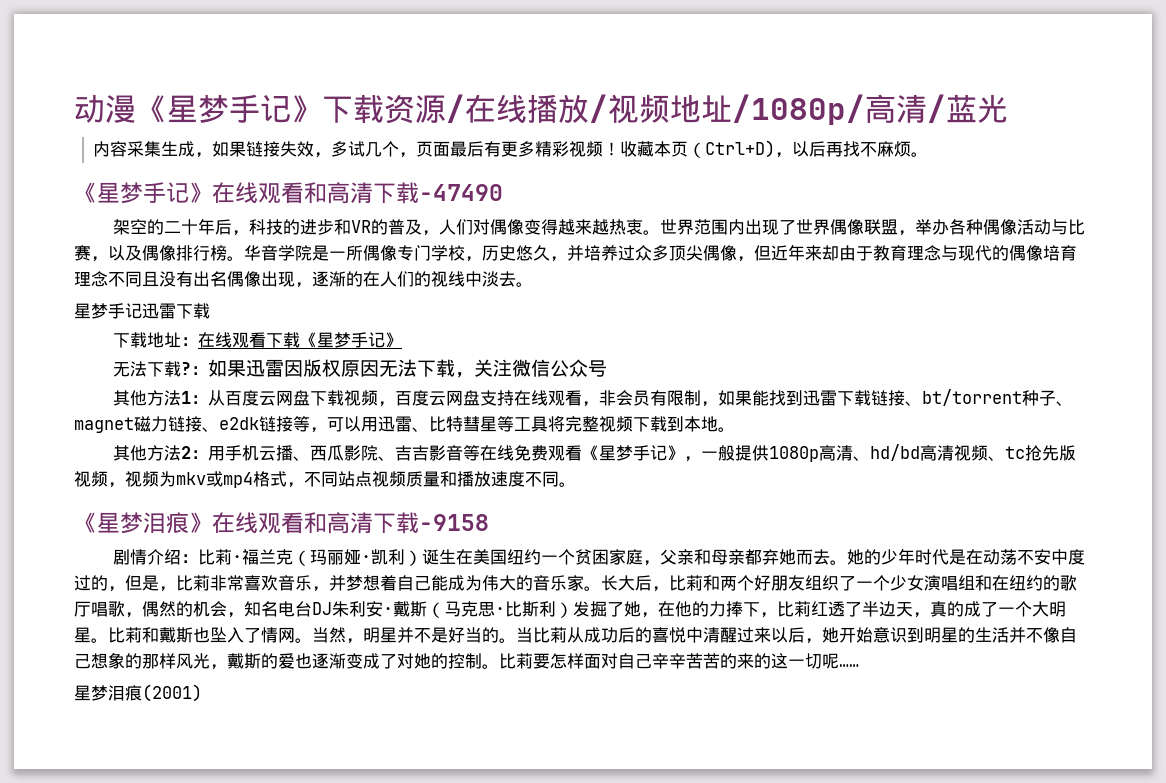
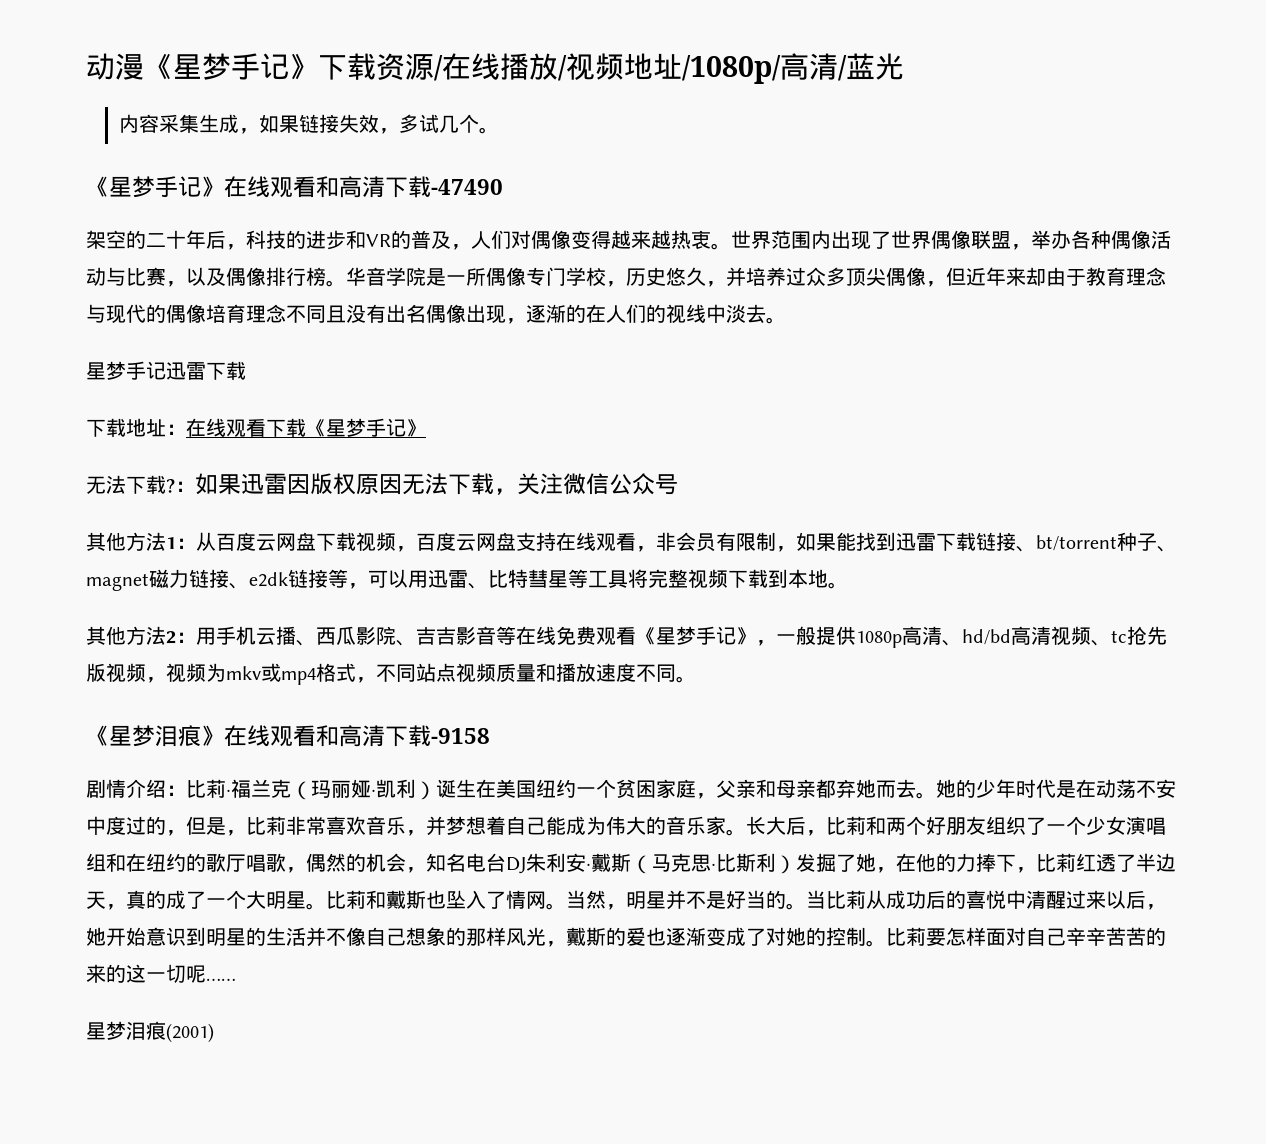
- 内容采集生成，如果链接失效，多试几个，页面最后有更多精彩视频！收藏本页（Ctrl+D)，以后再找不麻烦。
+ 内容采集生成，如果链接失效，多试几个。

